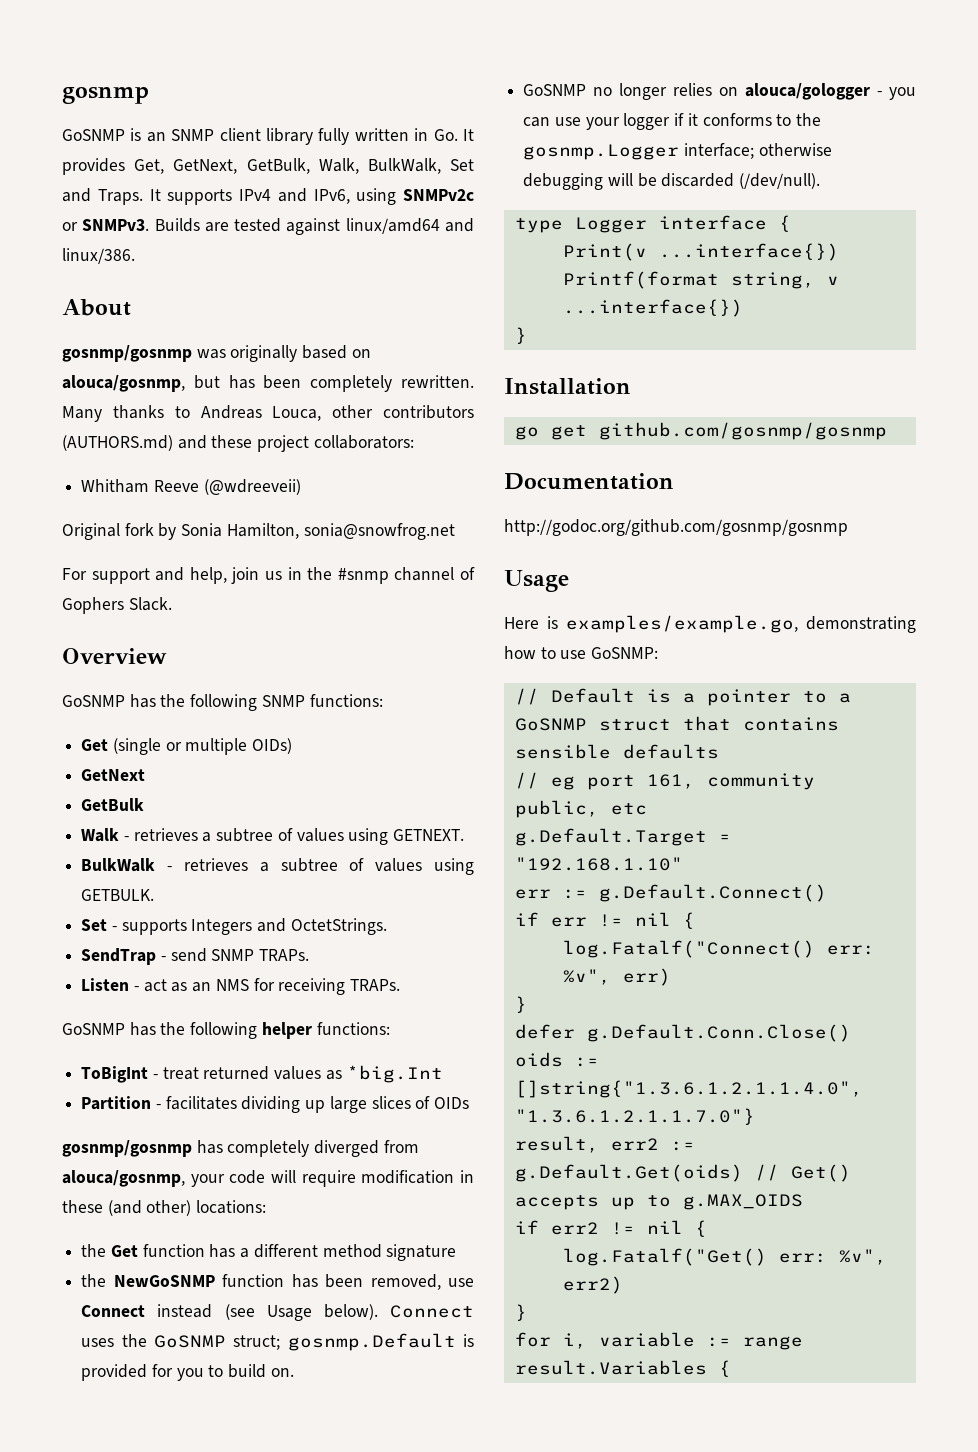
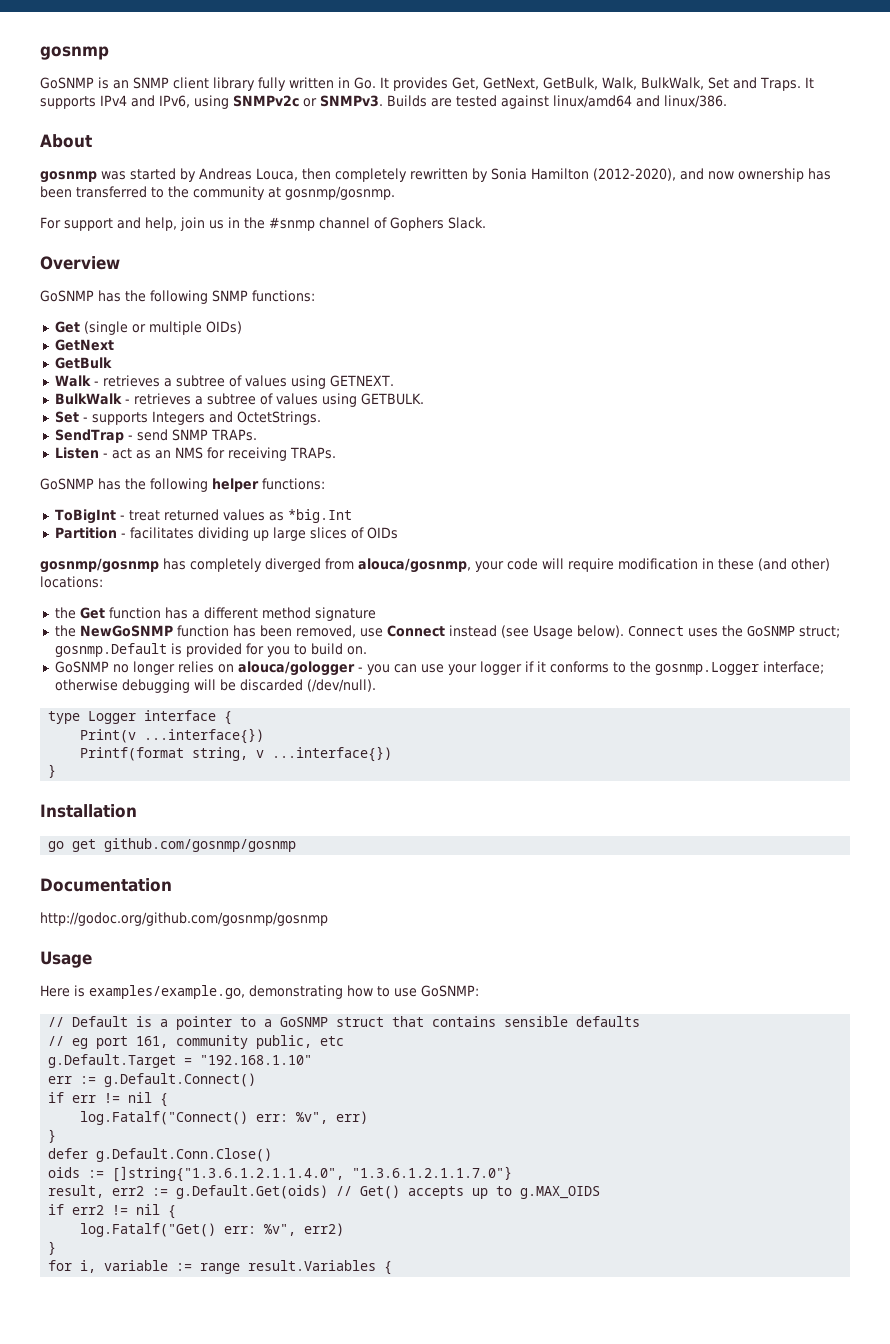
- gosnmp/gosnmp was originally based on alouca/gosnmp, but has been completely rewritten. Many thanks to Andreas Louca, other contributors (AUTHORS.md) and these project collaborators:
- Whitham Reeve (@wdreeveii)
- Original fork by Sonia Hamilton, sonia@snowfrog.net
+ gosnmp was started by Andreas Louca, then completely rewritten by Sonia Hamilton (2012-2020), and now ownership has been transferred to the community at gosnmp/gosnmp.

